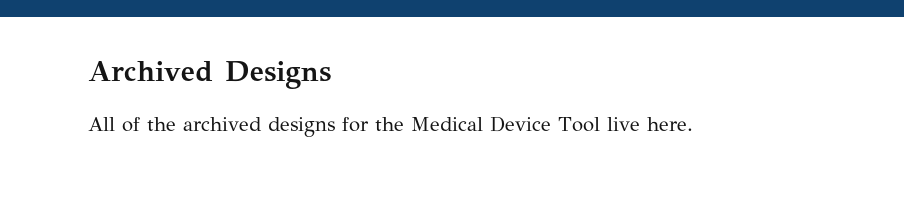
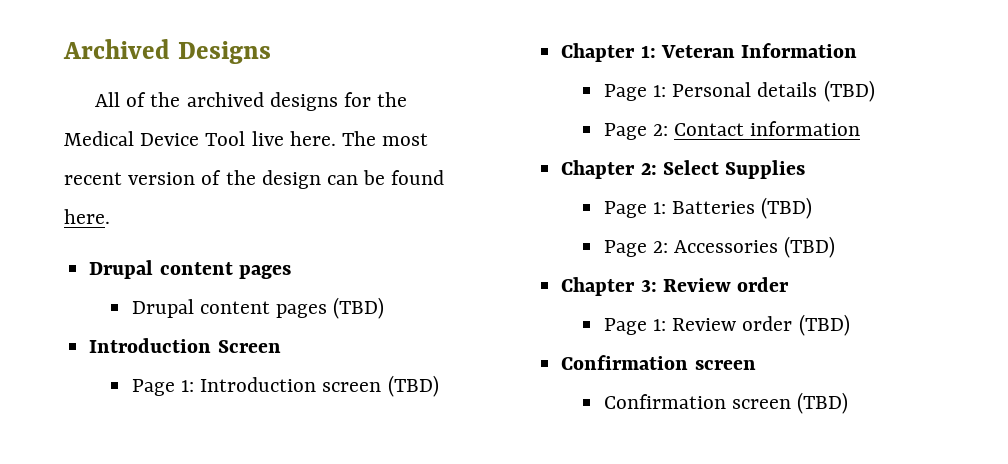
+ The most recent version of the design can be found here.
+ Drupal content pages
+ Drupal content pages (TBD)
+ Introduction Screen
+ Page 1: Introduction screen (TBD)
+ Chapter 1: Veteran Information
+ Page 1: Personal details (TBD)
+ Page 2: Contact information
+ Chapter 2: Select Supplies
+ Page 1: Batteries (TBD)
+ Page 2: Accessories (TBD)
+ Chapter 3: Review order
+ Page 1: Review order (TBD)
+ Confirmation screen
+ Confirmation screen (TBD)

